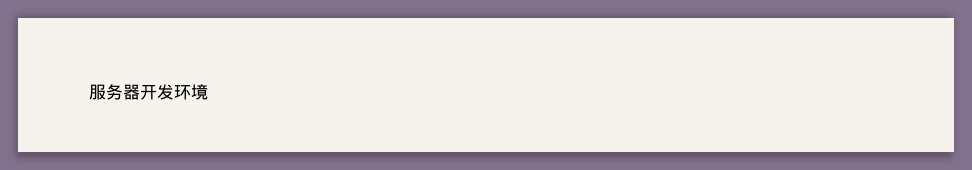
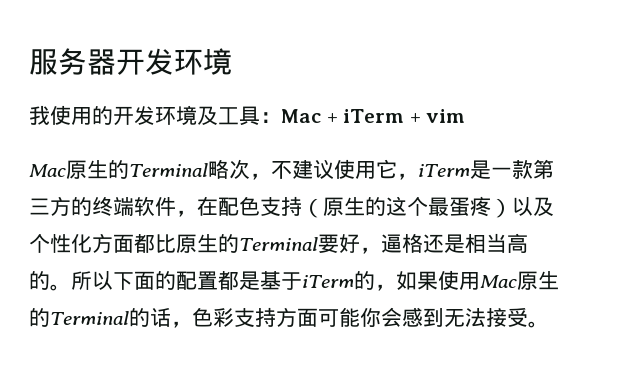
+ 我使用的开发环境及工具：Mac + iTerm + vim
+ Mac原生的Terminal略次，不建议使用它，iTerm是一款第三方的终端软件，在配色支持（原生的这个最蛋疼）以及个性化方面都比原生的Terminal要好，逼格还是相当高的。所以下面的配置都是基于iTerm的，如果使用Mac原生的Terminal的话，色彩支持方面可能你会感到无法接受。

